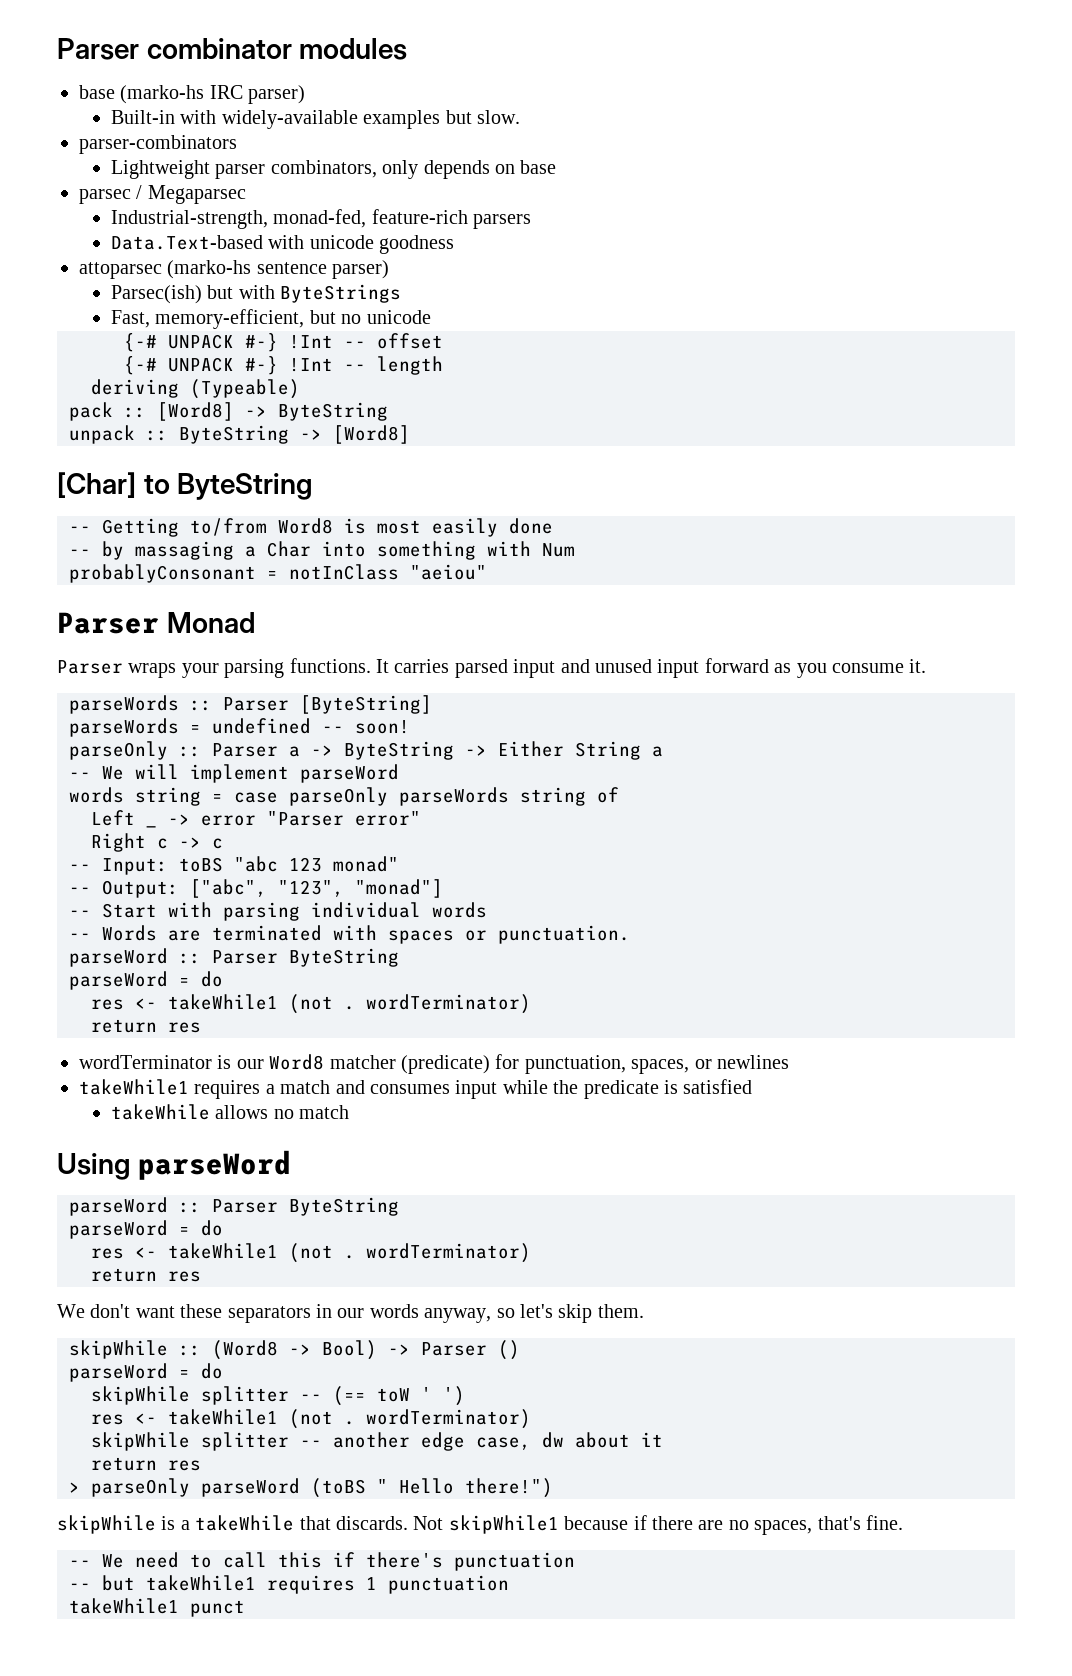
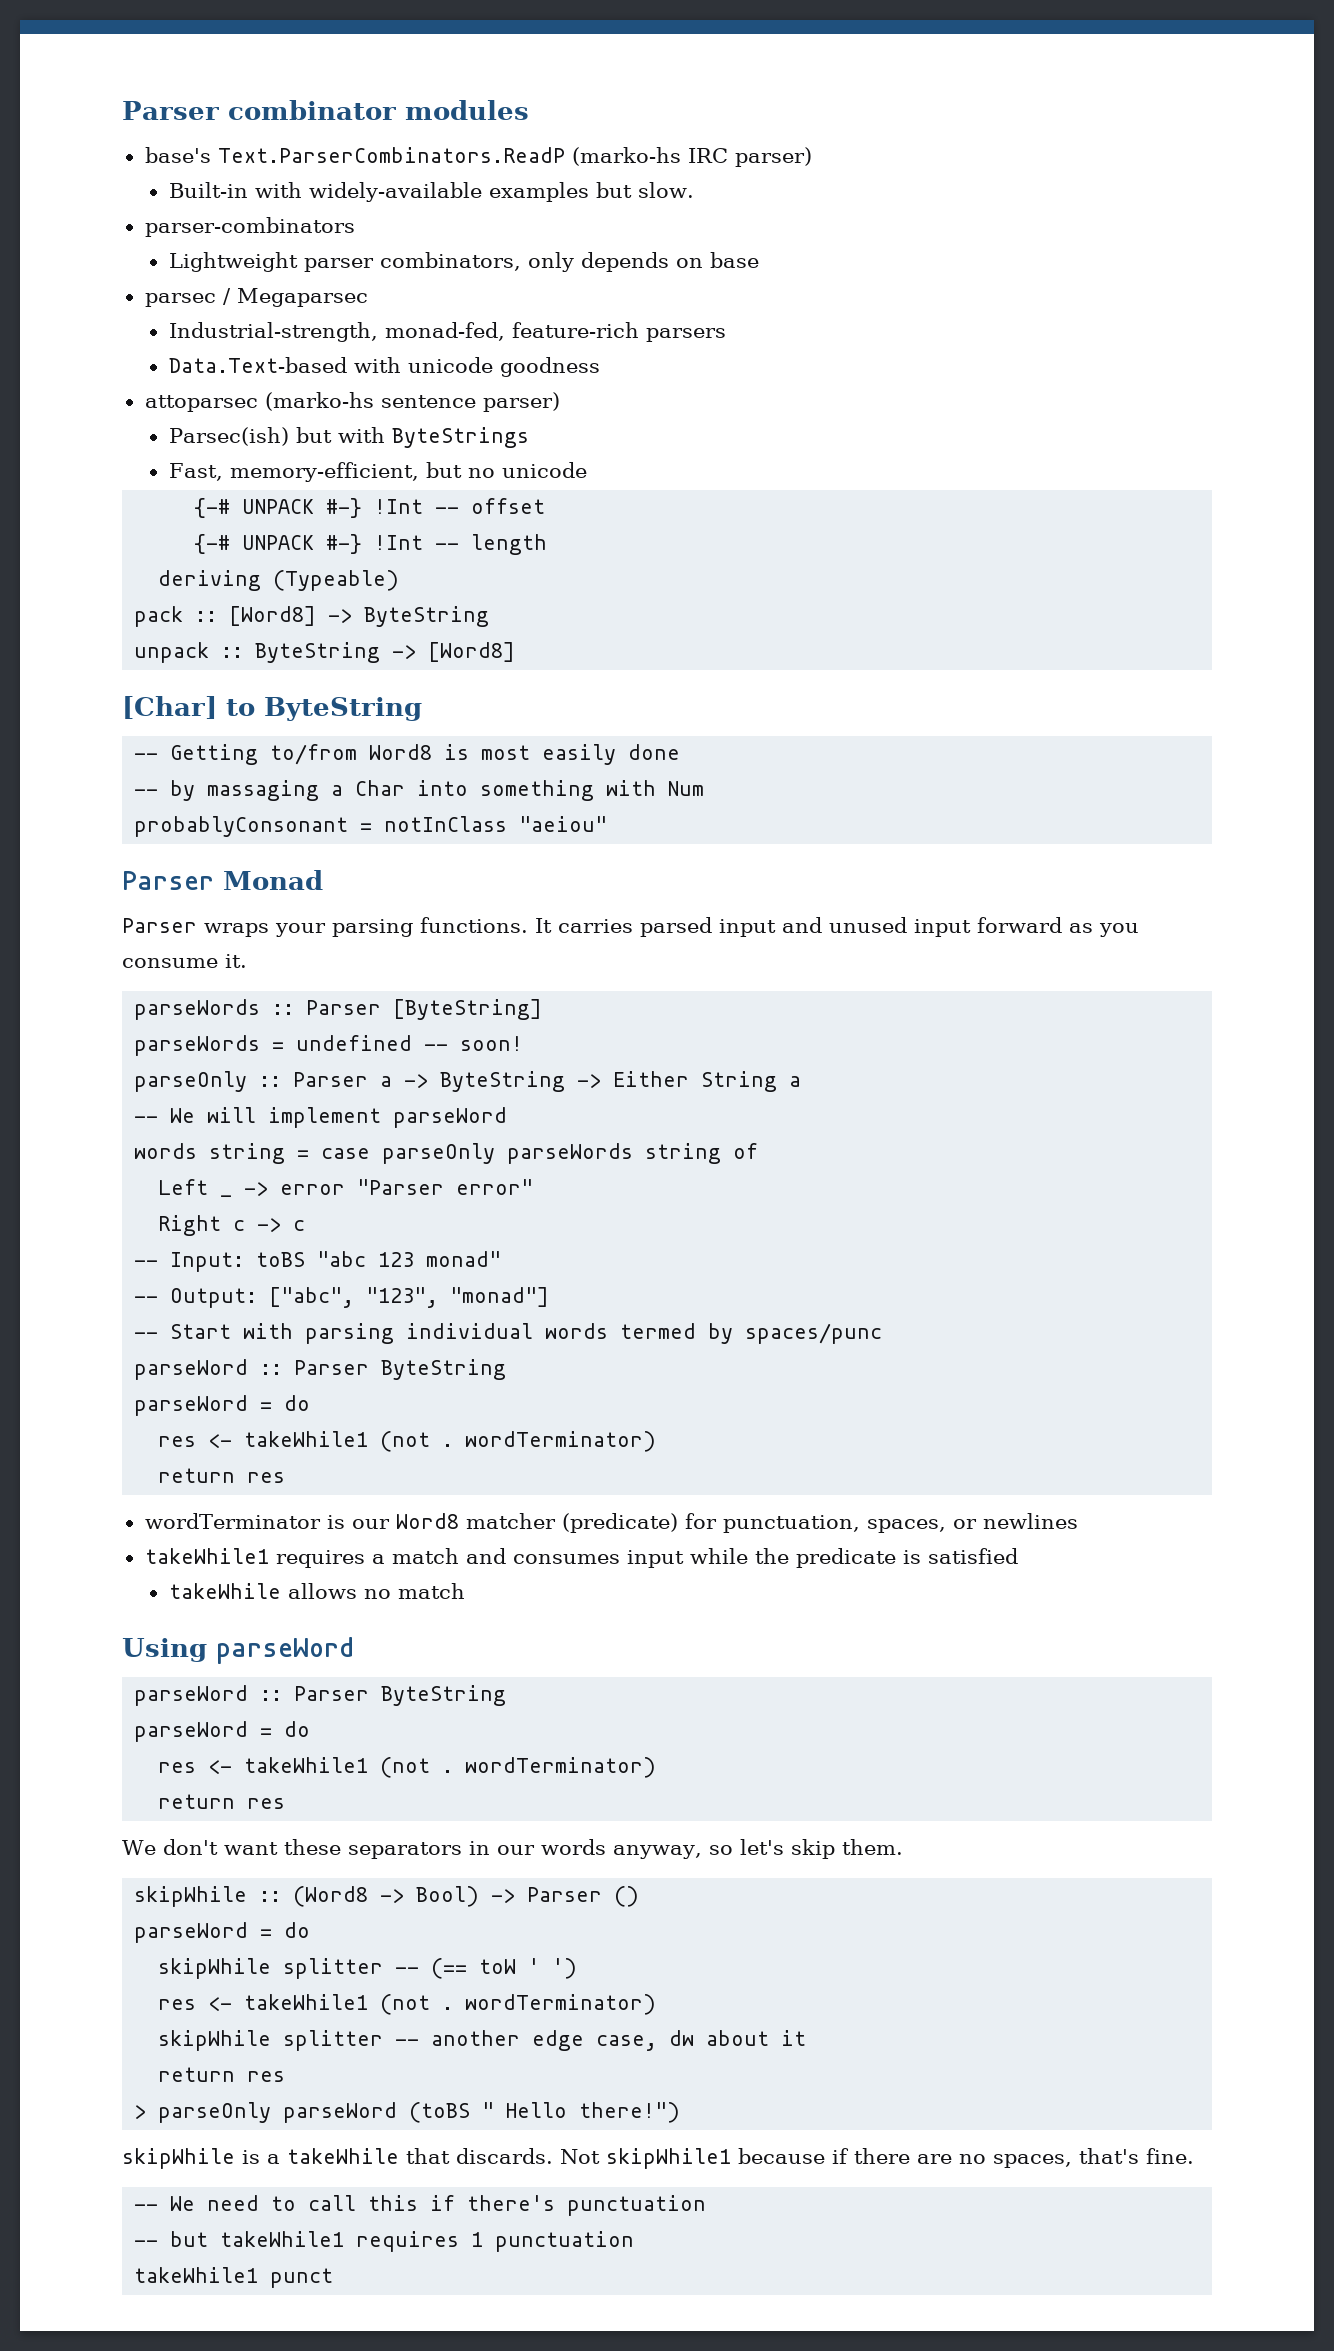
- base (marko-hs IRC parser)
+ base's Text.ParserCombinators.ReadP (marko-hs IRC parser)
- -- Start with parsing individual words
- -- Words are terminated with spaces or punctuation.
+ -- Start with parsing individual words termed by spaces/punc

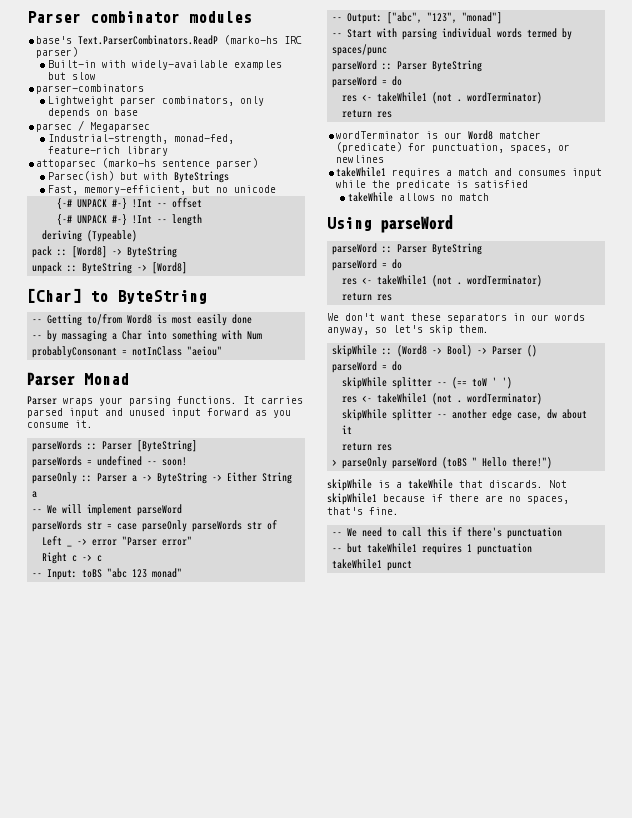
- Built-in with widely-available examples but slow.
+ Built-in with widely-available examples but slow
- Industrial-strength, monad-fed, feature-rich parsers
- Data.Text-based with unicode goodness
+ Industrial-strength, monad-fed, feature-rich library
- words string = case parseOnly parseWords string of
+ parseWords str = case parseOnly parseWords str of

